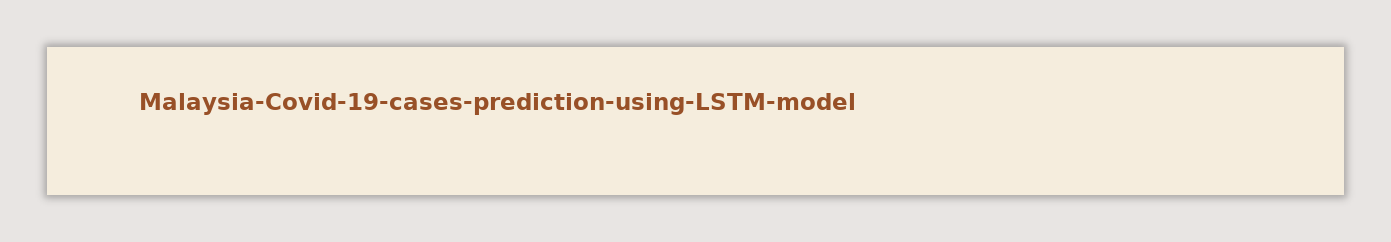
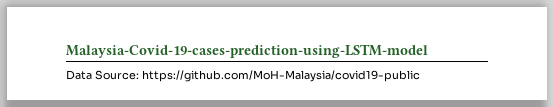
+ Data Source: https://github.com/MoH-Malaysia/covid19-public

